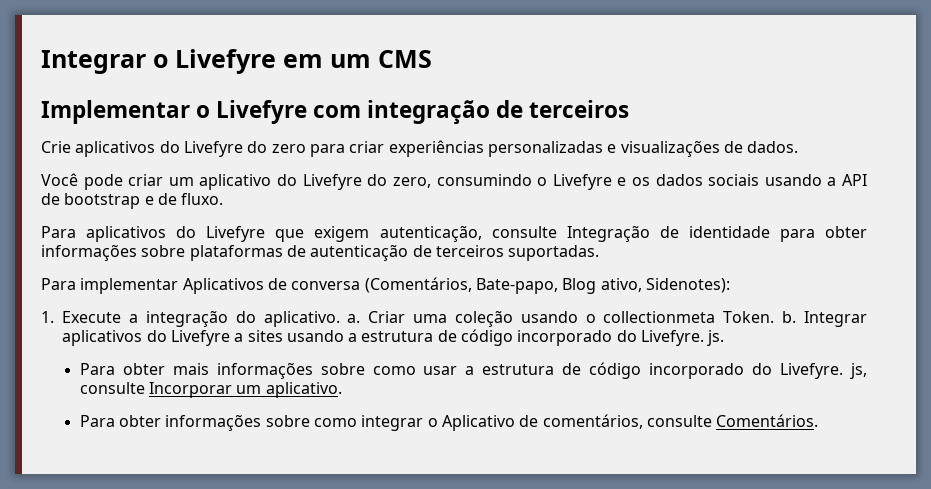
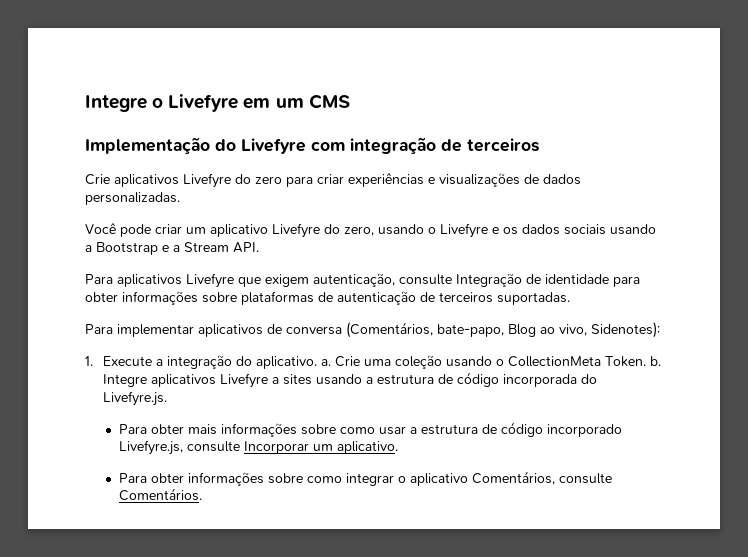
- Integrar o Livefyre em um CMS
+ Integre o Livefyre em um CMS
- Implementar o Livefyre com integração de terceiros
+ Implementação do Livefyre com integração de terceiros
- Crie aplicativos do Livefyre do zero para criar experiências personalizadas e visualizações de dados.
+ Crie aplicativos Livefyre do zero para criar experiências e visualizações de dados personalizadas.
- Você pode criar um aplicativo do Livefyre do zero, consumindo o Livefyre e os dados sociais usando a API de bootstrap e de fluxo.
+ Você pode criar um aplicativo Livefyre do zero, usando o Livefyre e os dados sociais usando a Bootstrap e a Stream API.
- Para aplicativos do Livefyre que exigem autenticação, consulte Integração de identidade para obter informações sobre plataformas de autenticação de terceiros suportadas.
+ Para aplicativos Livefyre que exigem autenticação, consulte Integração de identidade para obter informações sobre plataformas de autenticação de terceiros suportadas.
- Para implementar Aplicativos de conversa (Comentários, Bate-papo, Blog ativo, Sidenotes):
+ Para implementar aplicativos de conversa (Comentários, bate-papo, Blog ao vivo, Sidenotes):
- Criar uma coleção usando o collectionmeta Token. b.
+ Crie uma coleção usando o CollectionMeta Token. b.
- Integrar aplicativos do Livefyre a sites usando a estrutura de código incorporado do Livefyre. js.
+ Integre aplicativos Livefyre a sites usando a estrutura de código incorporada do Livefyre.js.
- Para obter mais informações sobre como usar a estrutura de código incorporado do Livefyre. js, consulte Incorporar um aplicativo.
+ Para obter mais informações sobre como usar a estrutura de código incorporado Livefyre.js, consulte Incorporar um aplicativo.
- Para obter informações sobre como integrar o Aplicativo de comentários, consulte Comentários.
+ Para obter informações sobre como integrar o aplicativo Comentários, consulte Comentários.

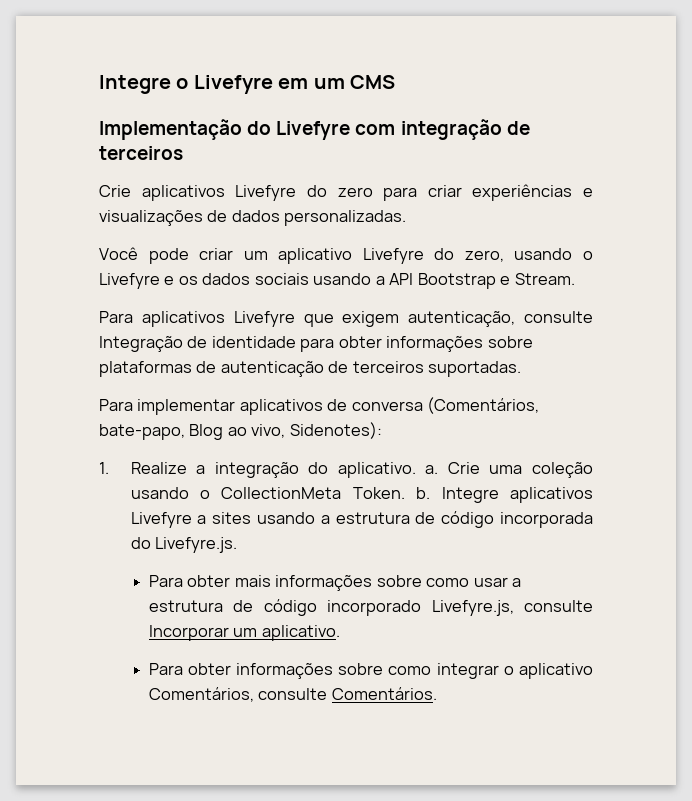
- Você pode criar um aplicativo Livefyre do zero, usando o Livefyre e os dados sociais usando a Bootstrap e a Stream API.
+ Você pode criar um aplicativo Livefyre do zero, usando o Livefyre e os dados sociais usando a API Bootstrap e Stream.
- 1. Execute a integração do aplicativo. a.
+ 1. Realize a integração do aplicativo. a.

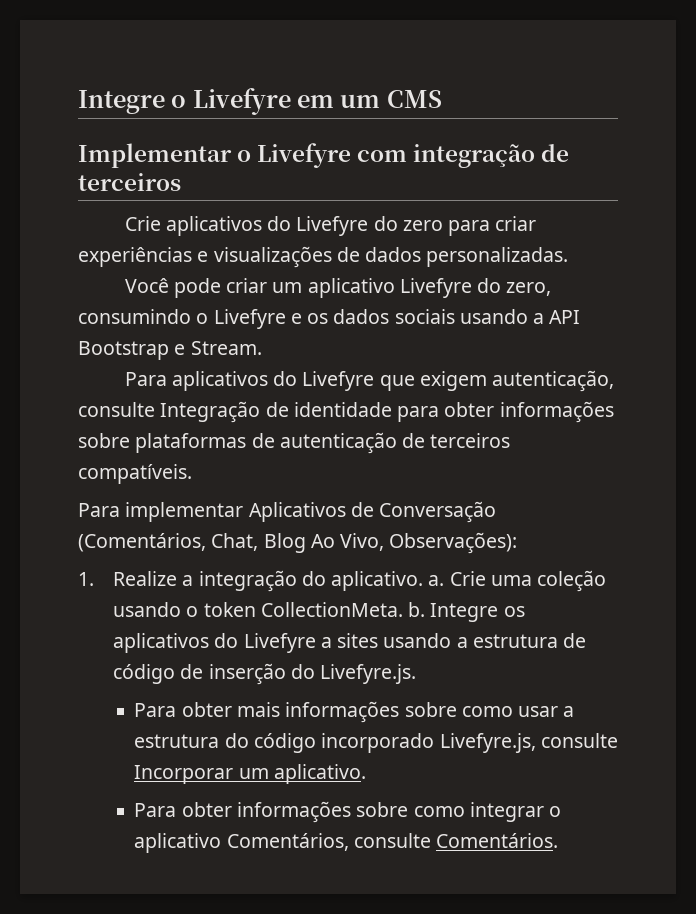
- Implementação do Livefyre com integração de terceiros
+ Implementar o Livefyre com integração de terceiros
- Crie aplicativos Livefyre do zero para criar experiências e visualizações de dados personalizadas.
+ Crie aplicativos do Livefyre do zero para criar experiências e visualizações de dados personalizadas.
- Você pode criar um aplicativo Livefyre do zero, usando o Livefyre e os dados sociais usando a API Bootstrap e Stream.
+ Você pode criar um aplicativo Livefyre do zero, consumindo o Livefyre e os dados sociais usando a API Bootstrap e Stream.
- Para aplicativos Livefyre que exigem autenticação, consulte Integração de identidade para obter informações sobre plataformas de autenticação de terceiros suportadas.
+ Para aplicativos do Livefyre que exigem autenticação, consulte Integração de identidade para obter informações sobre plataformas de autenticação de terceiros compatíveis.
- Para implementar aplicativos de conversa (Comentários, bate-papo, Blog ao vivo, Sidenotes):
+ Para implementar Aplicativos de Conversação (Comentários, Chat, Blog Ao Vivo, Observações):
- Crie uma coleção usando o CollectionMeta Token. b. Integre aplicativos Livefyre a sites usando a estrutura de código incorporada do Livefyre.js.
+ Crie uma coleção usando o token CollectionMeta. b. Integre os aplicativos do Livefyre a sites usando a estrutura de código de inserção do Livefyre.js.
- Para obter mais informações sobre como usar a estrutura de código incorporado Livefyre.js, consulte Incorporar um aplicativo.
+ Para obter mais informações sobre como usar a estrutura do código incorporado Livefyre.js, consulte Incorporar um aplicativo.

